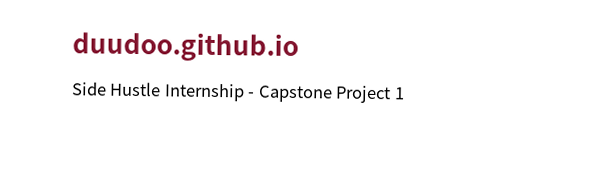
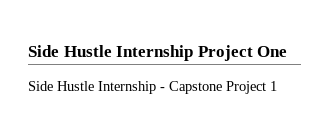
- duudoo.github.io
+ Side Hustle Internship Project One

